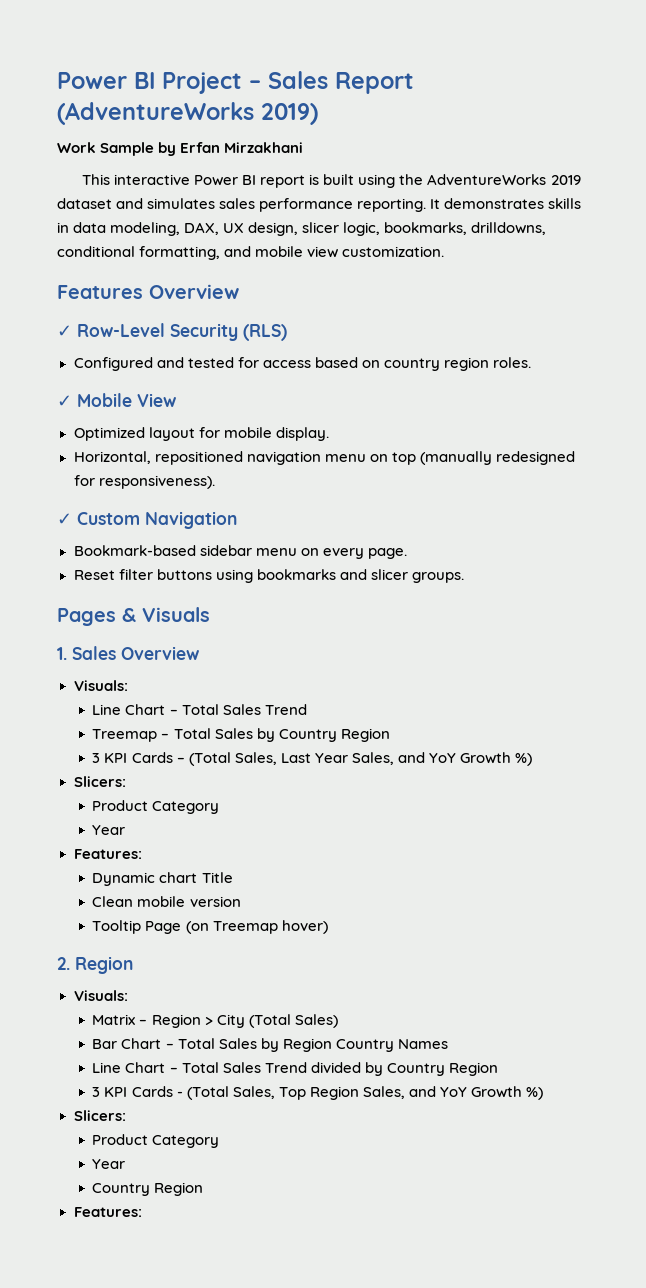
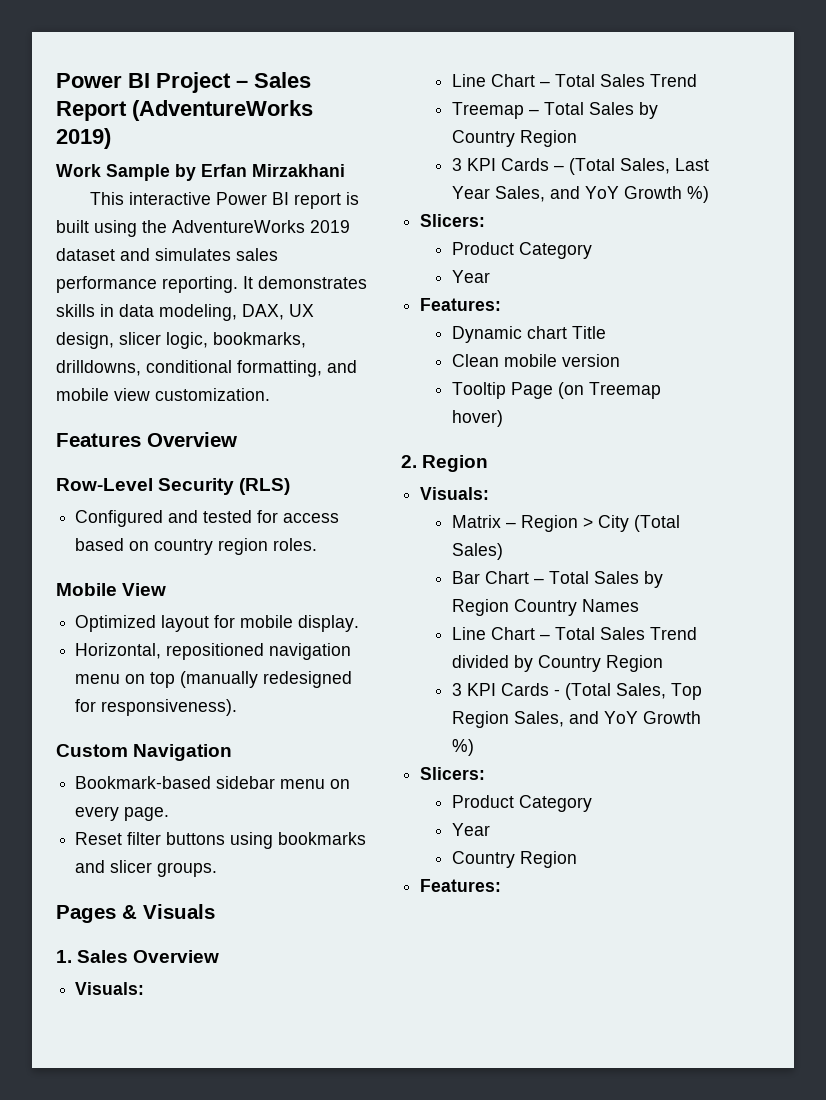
- ✓ Row-Level Security (RLS)
+ Row-Level Security (RLS)
- ✓ Mobile View
+ Mobile View
- ✓ Custom Navigation
+ Custom Navigation

